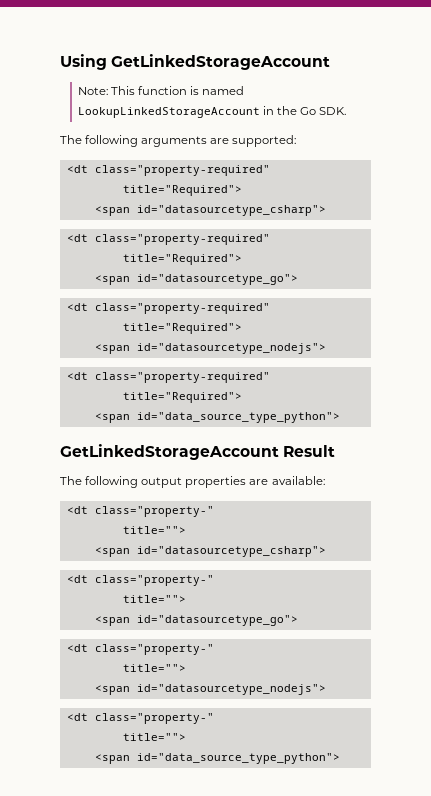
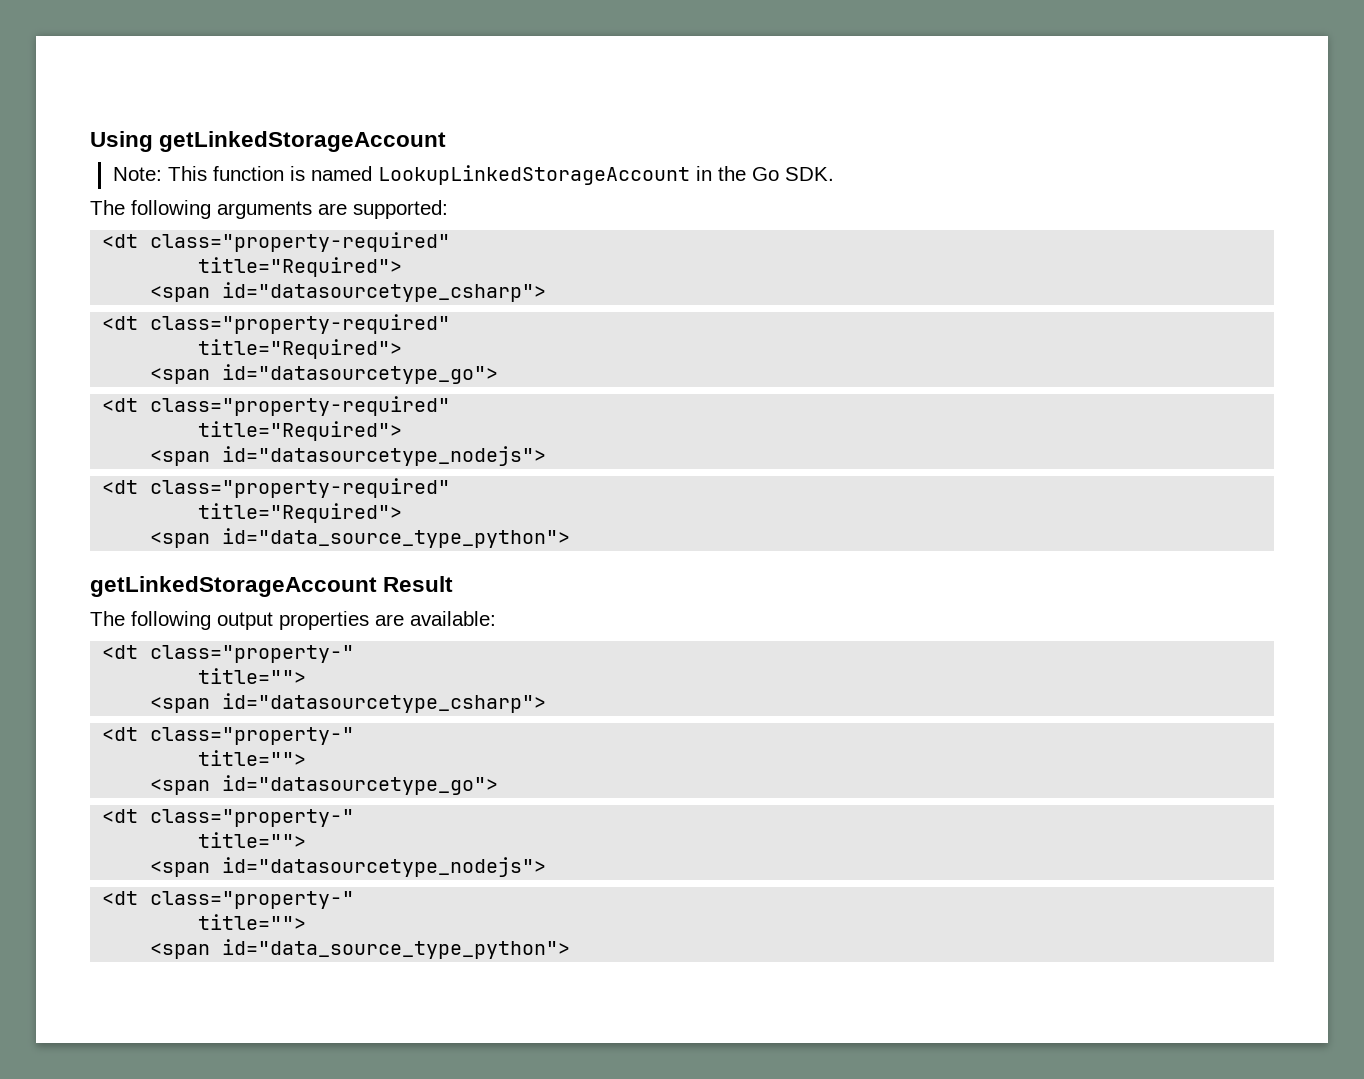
- Using GetLinkedStorageAccount
+ Using getLinkedStorageAccount
- GetLinkedStorageAccount Result
+ getLinkedStorageAccount Result

